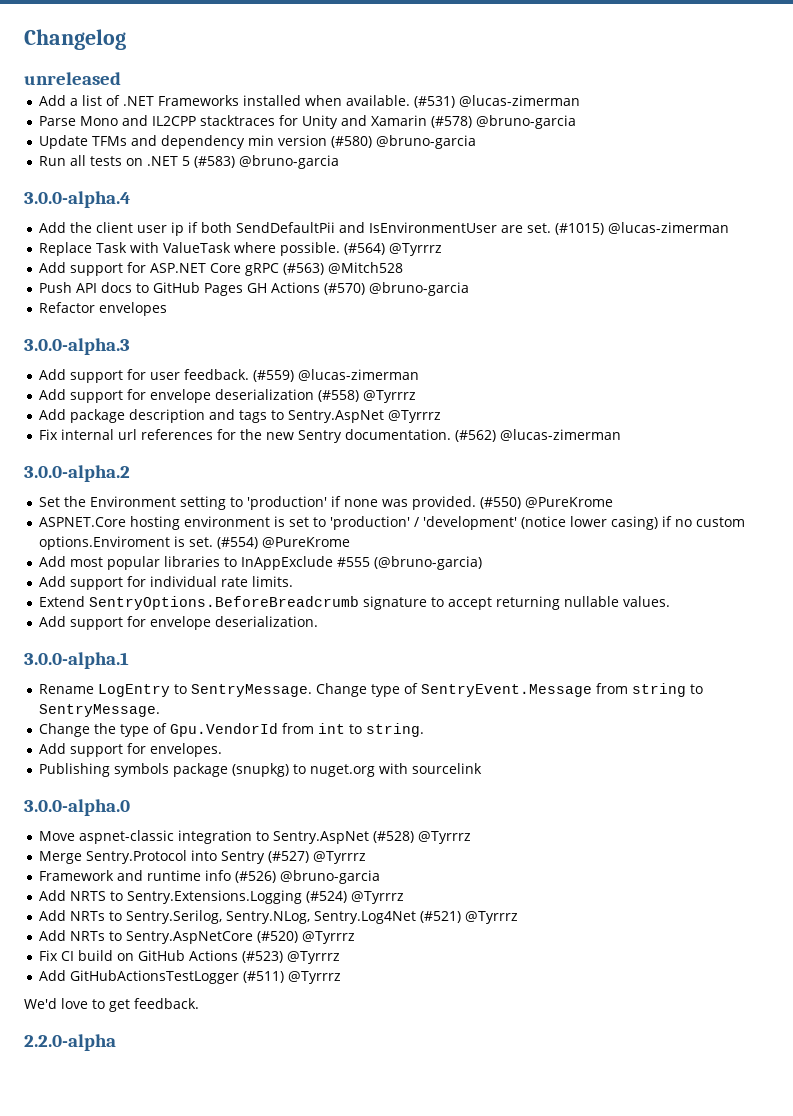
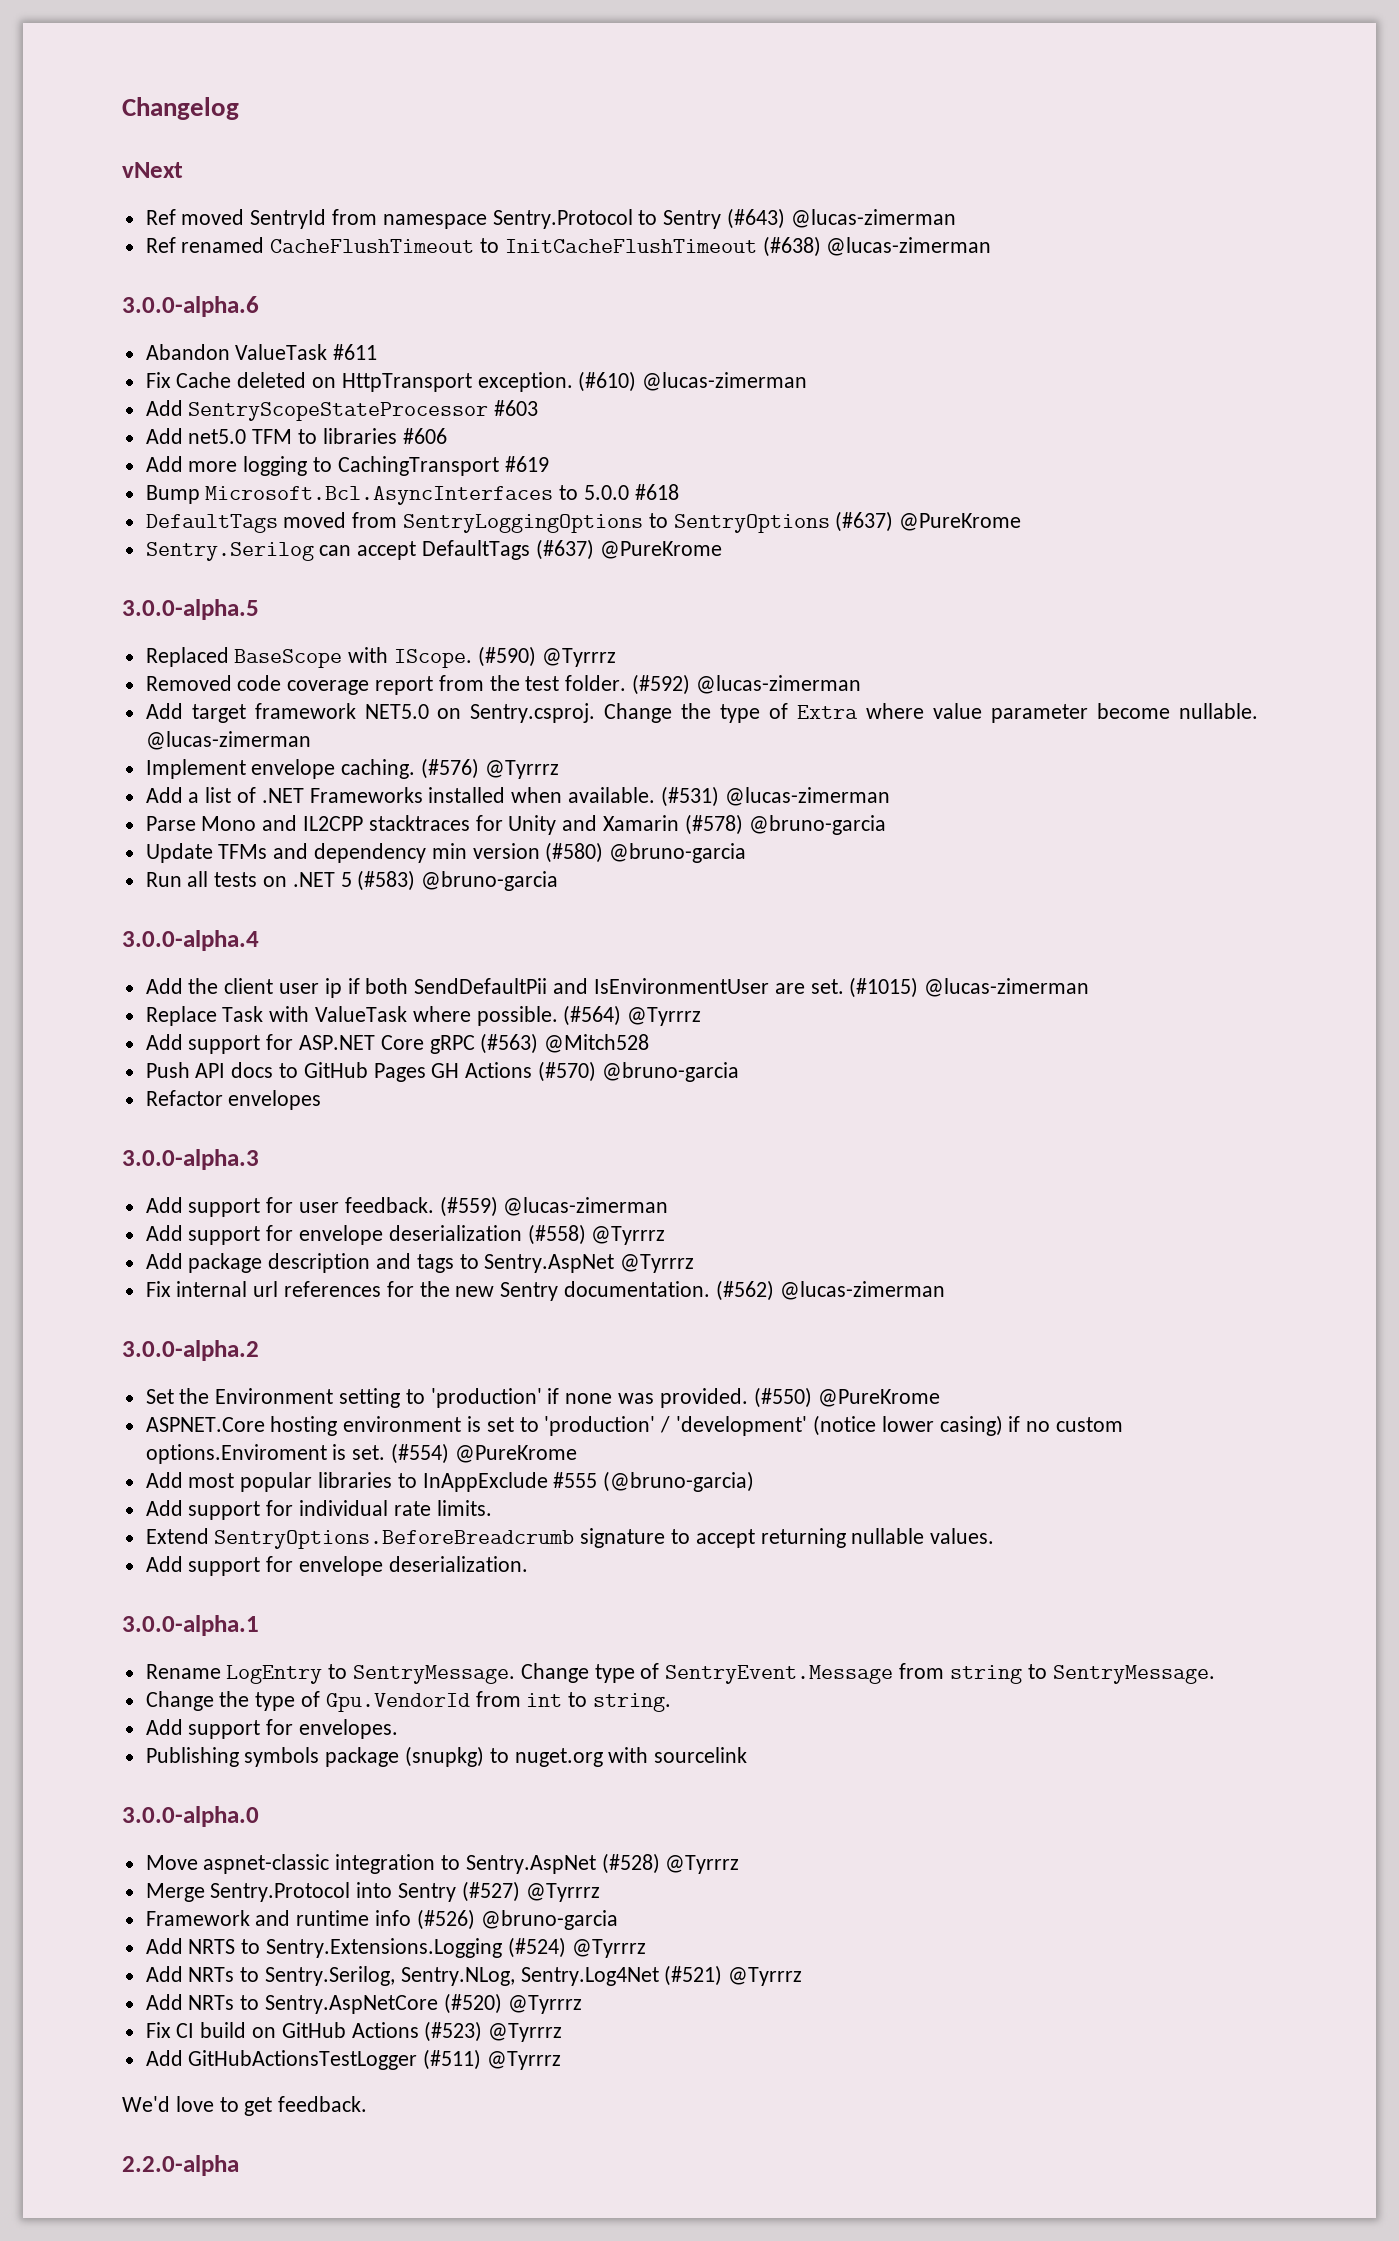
- unreleased
+ vNext
+ Ref moved SentryId from namespace Sentry.Protocol to Sentry (#643) @lucas-zimerman
+ Ref renamed CacheFlushTimeout to InitCacheFlushTimeout (#638) @lucas-zimerman
+ 3.0.0-alpha.6
+ Abandon ValueTask #611
+ Fix Cache deleted on HttpTransport exception. (#610) @lucas-zimerman
+ Add SentryScopeStateProcessor #603
+ Add net5.0 TFM to libraries #606
+ Add more logging to CachingTransport #619
+ Bump Microsoft.Bcl.AsyncInterfaces to 5.0.0 #618
+ DefaultTags moved from SentryLoggingOptions to SentryOptions (#637) @PureKrome
+ Sentry.Serilog can accept DefaultTags (#637) @PureKrome
+ 3.0.0-alpha.5
+ Replaced BaseScope with IScope. (#590) @Tyrrrz
+ Removed code coverage report from the test folder. (#592) @lucas-zimerman
+ Add target framework NET5.0 on Sentry.csproj. Change the type of Extra where value parameter become nullable. @lucas-zimerman
+ Implement envelope caching. (#576) @Tyrrrz

